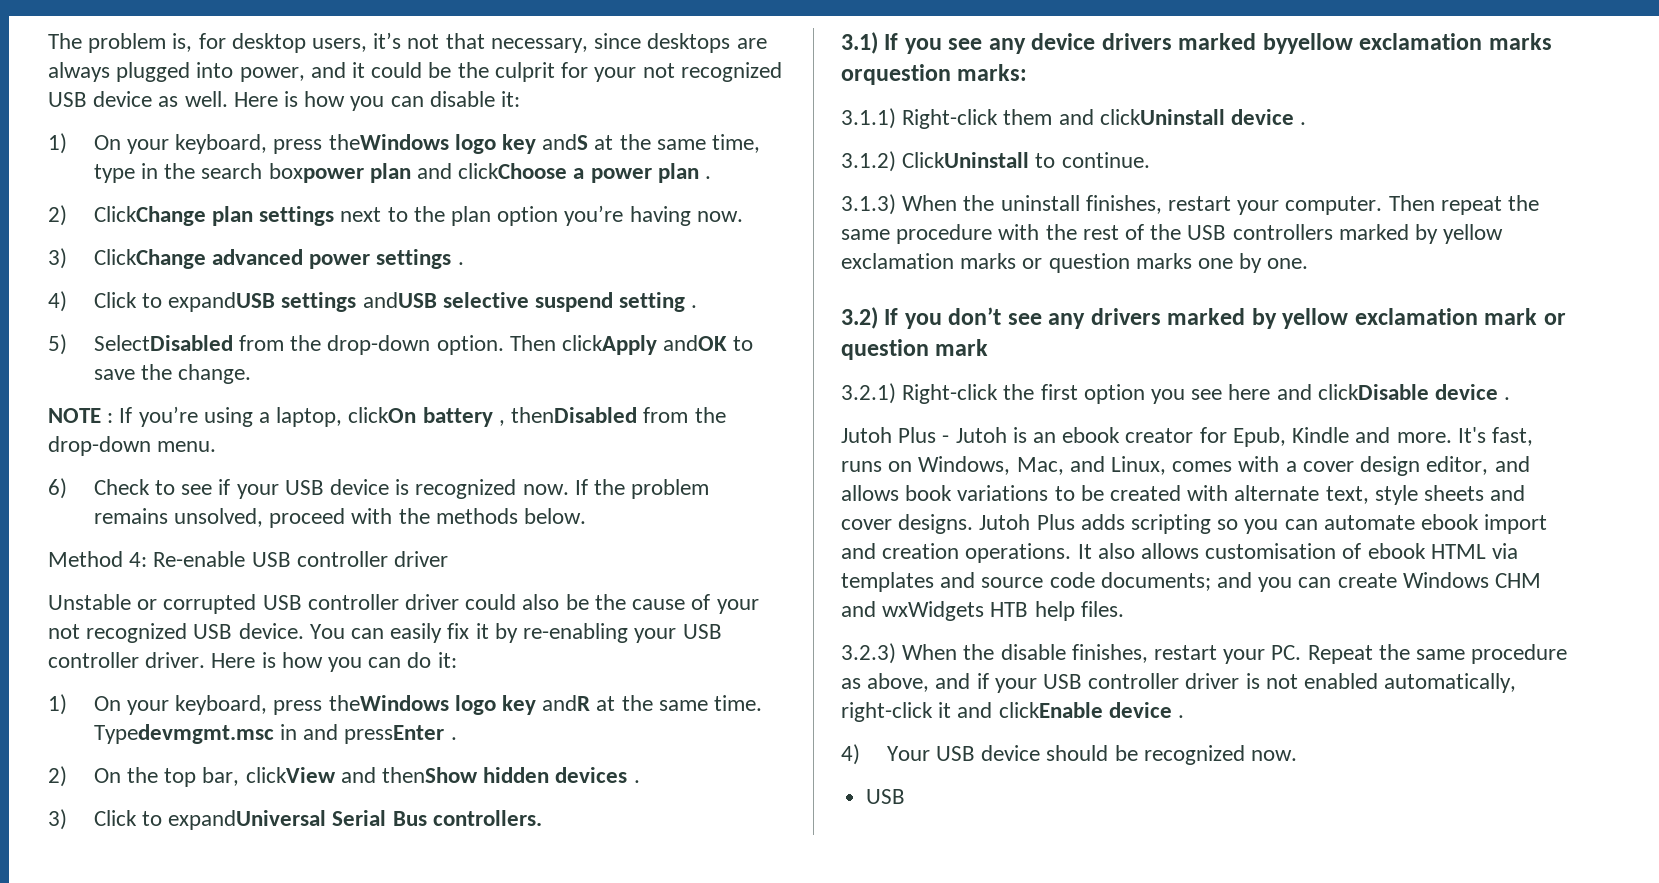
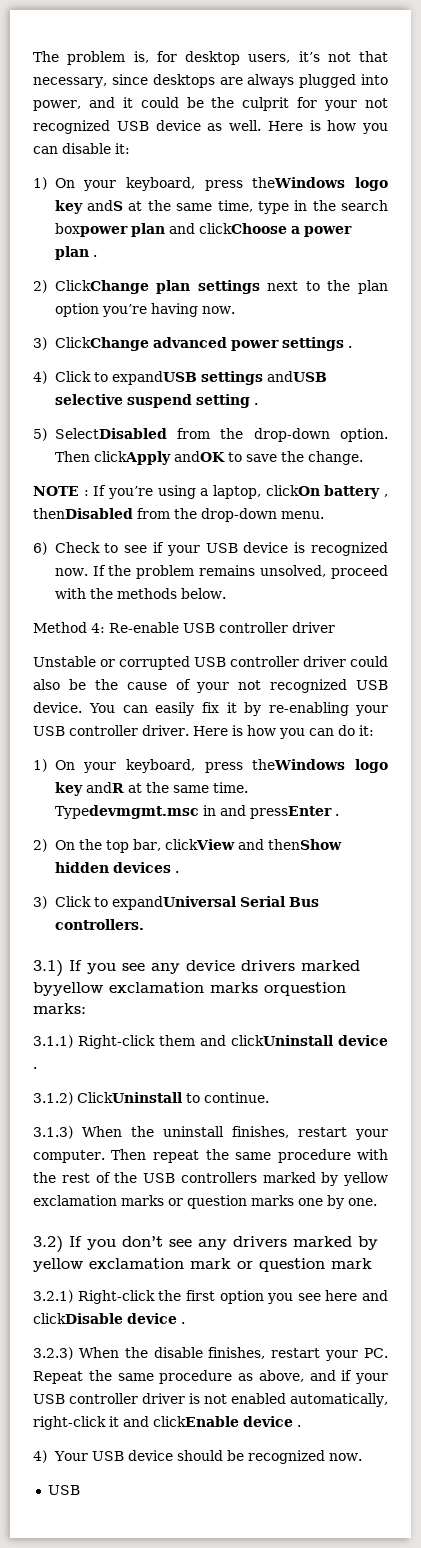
- Jutoh Plus - Jutoh is an ebook creator for Epub, Kindle and more. It's fast, runs on Windows, Mac, and Linux, comes with a cover design editor, and allows book variations to be created with alternate text, style sheets and cover designs. Jutoh Plus adds scripting so you can automate ebook import and creation operations. It also allows customisation of ebook HTML via templates and source code documents; and you can create Windows CHM and wxWidgets HTB help files.

